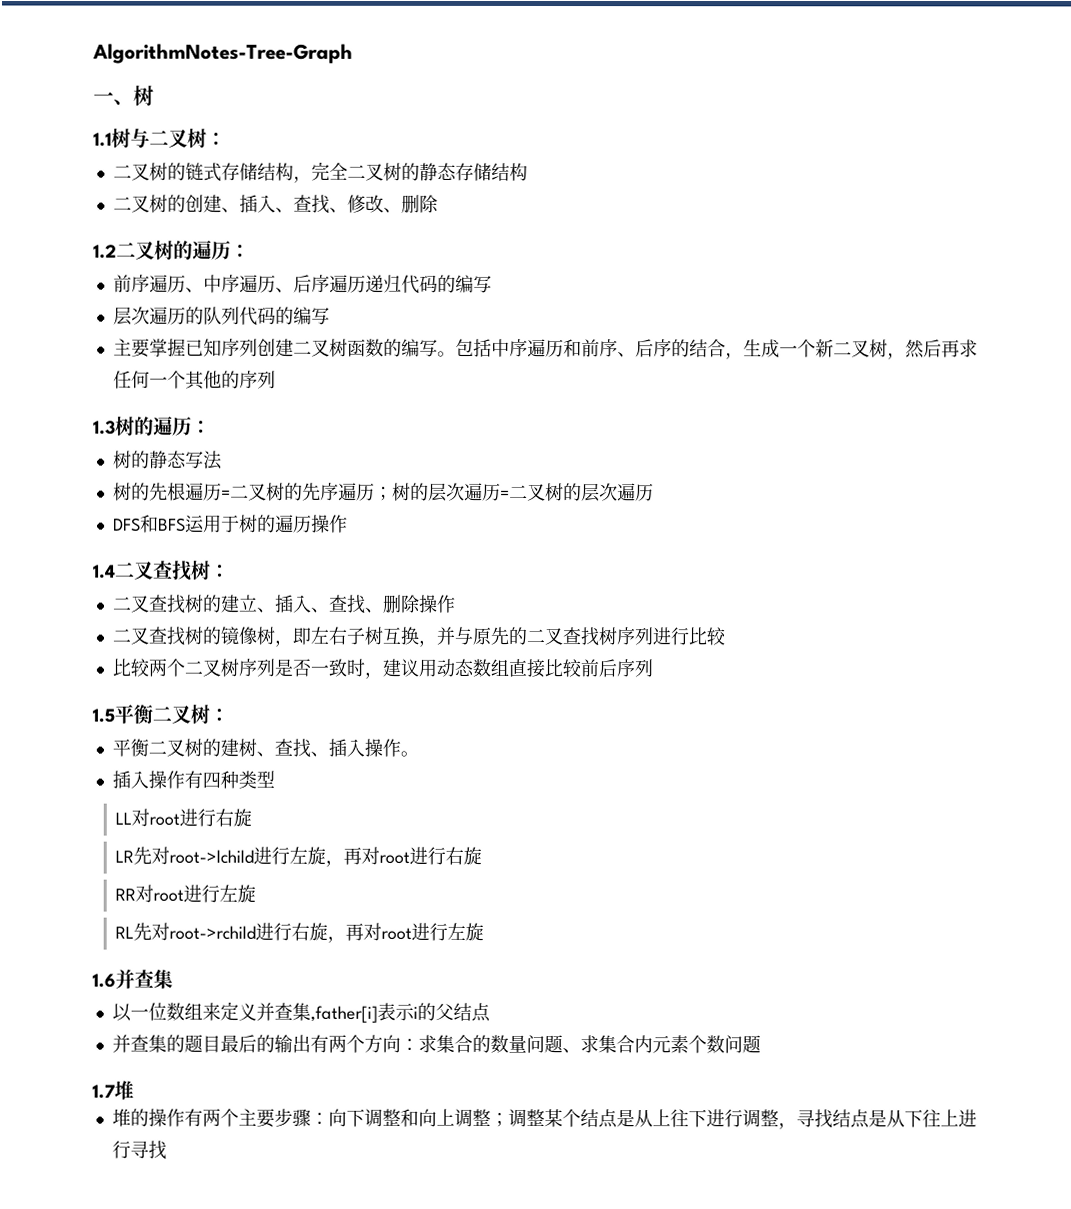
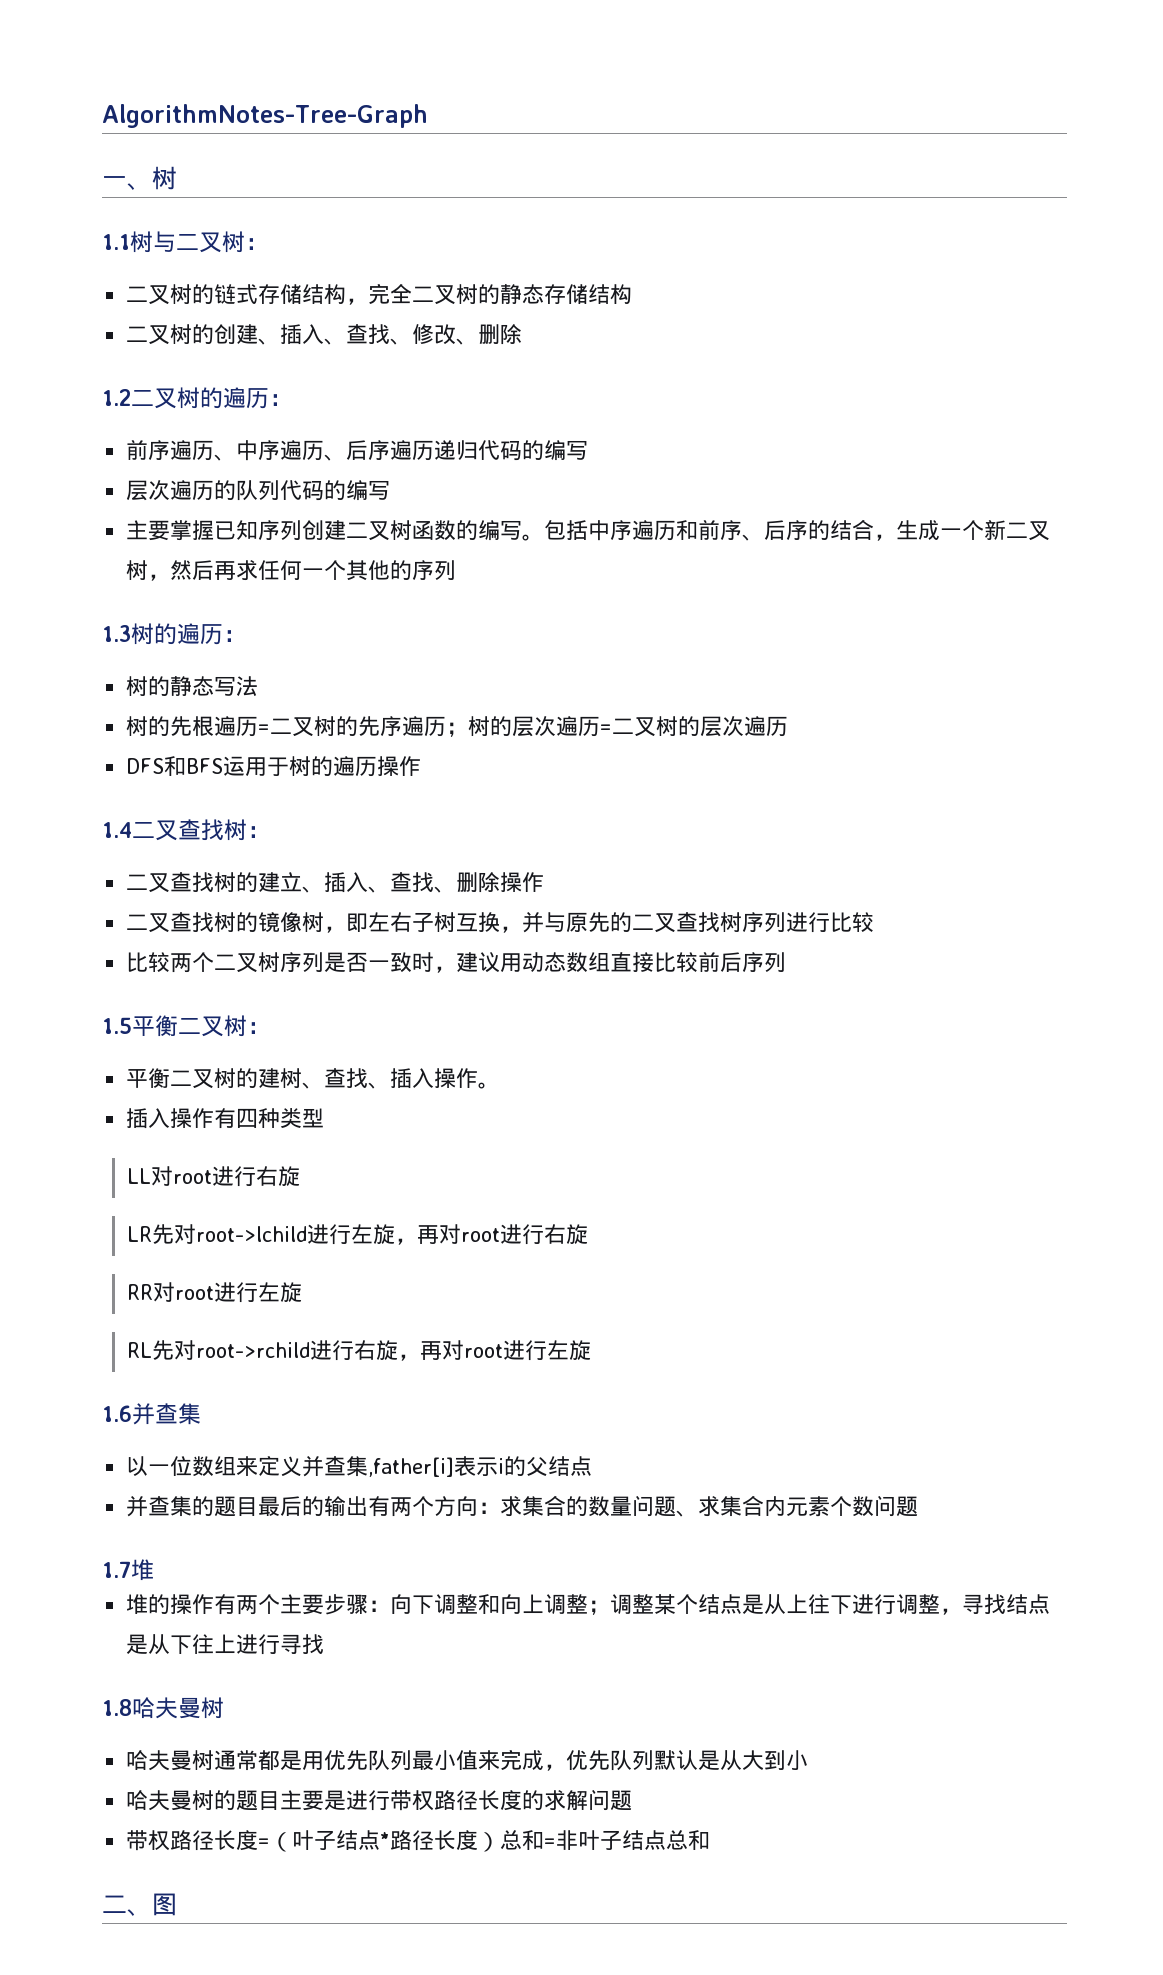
+ 1.8哈夫曼树
+ 哈夫曼树通常都是用优先队列最小值来完成，优先队列默认是从大到小
+ 哈夫曼树的题目主要是进行带权路径长度的求解问题
+ 带权路径长度=（叶子结点*路径长度）总和=非叶子结点总和
+ 二、图

